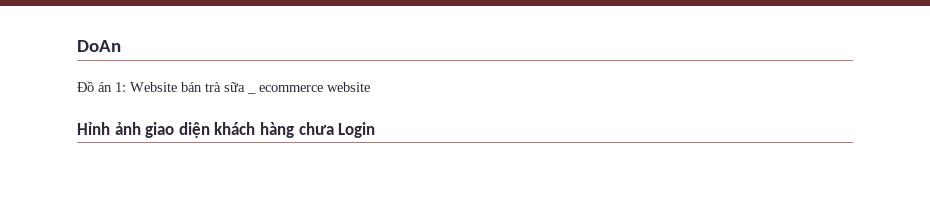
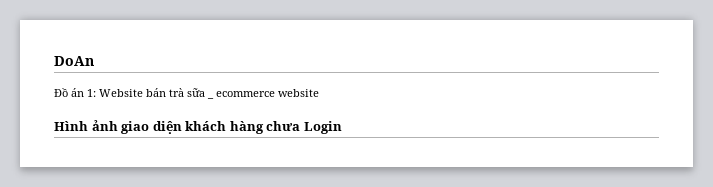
- Hỉnh ảnh giao diện khách hàng chưa Login
+ Hình ảnh giao diện khách hàng chưa Login

